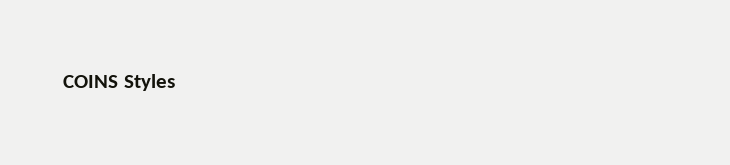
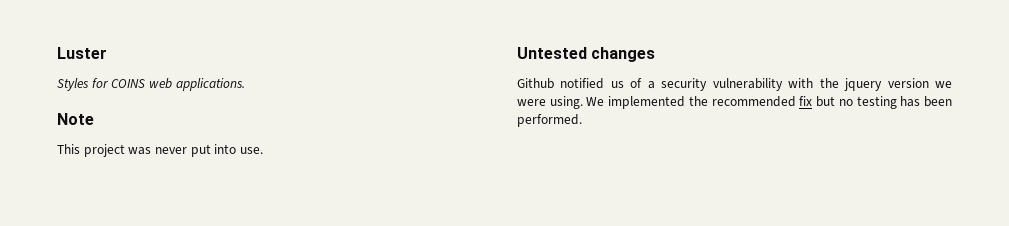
- COINS Styles
+ Luster
+ Styles for COINS web applications.
+ Note
+ This project was never put into use.
+ Untested changes
+ Github notified us of a security vulnerability with the jquery version we were using. We implemented the recommended fix but no testing has been performed.

